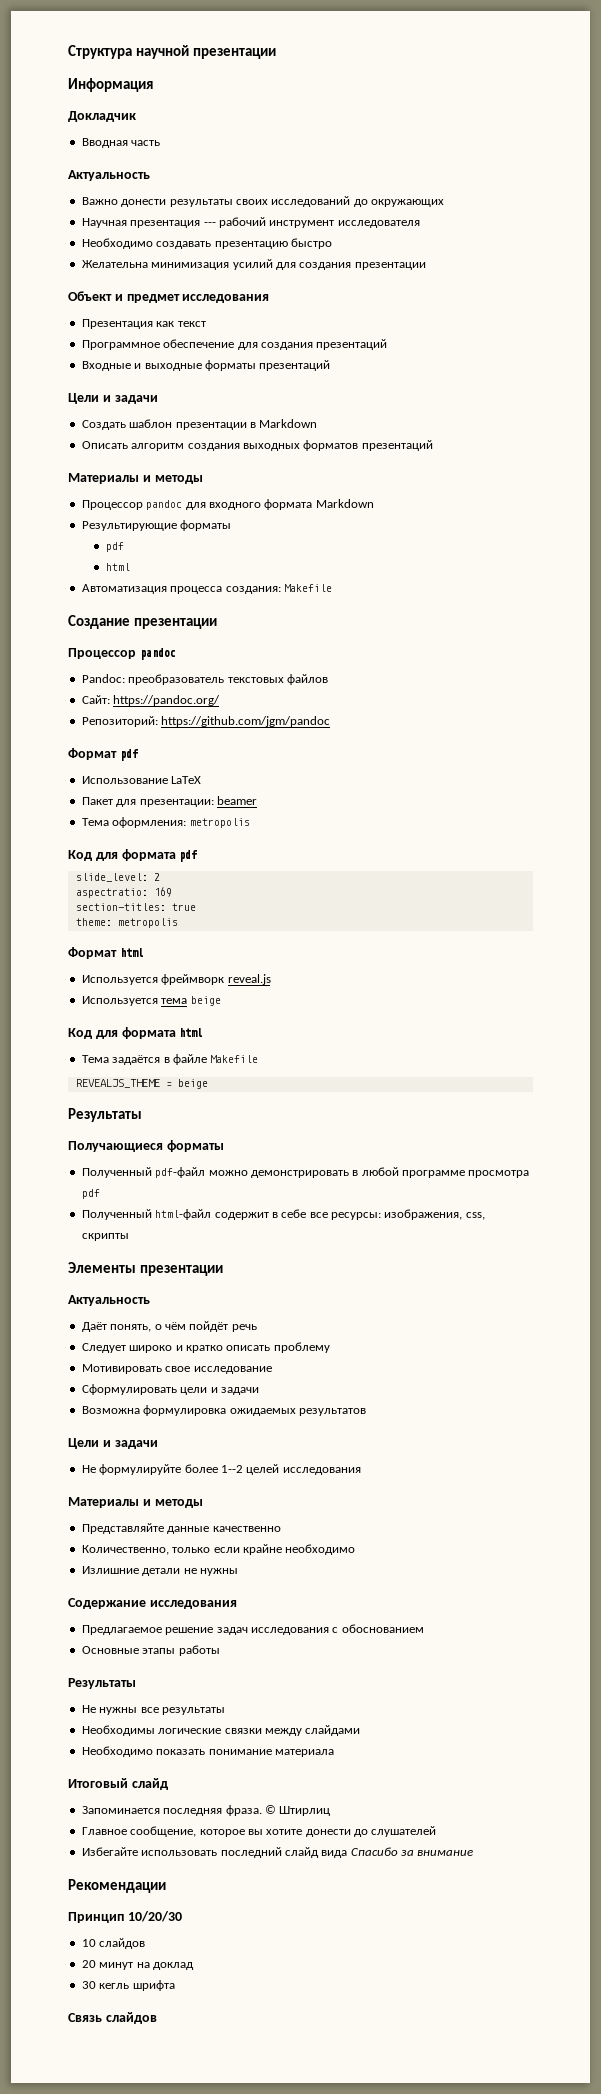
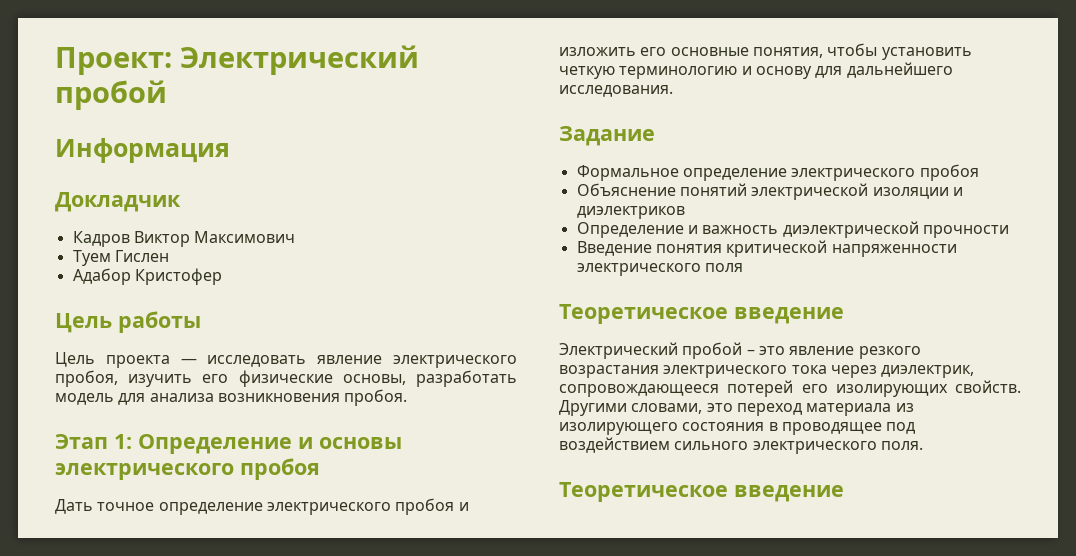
- Структура научной презентации
+ Проект: Электрический пробой
- Вводная часть
- Актуальность
- Важно донести результаты своих исследований до окружающих
- Научная презентация --- рабочий инструмент исследователя
- Необходимо создавать презентацию быстро
- Желательна минимизация усилий для создания презентации
- Объект и предмет исследования
- Презентация как текст
- Программное обеспечение для создания презентаций
- Входные и выходные форматы презентаций
- Цели и задачи
- Создать шаблон презентации в Markdown
- Описать алгоритм создания выходных форматов презентаций
- Материалы и методы
- Процессор pandoc для входного формата Markdown
- Результирующие форматы
- pdf
- html
- Автоматизация процесса создания: Makefile
- Создание презентации
- Процессор pandoc
- Pandoc: преобразователь текстовых файлов
- Сайт: https://pandoc.org/
- Репозиторий: https://github.com/jgm/pandoc
- Формат pdf
- Использование LaTeX
- Пакет для презентации: beamer
- Тема оформления: metropolis
- Код для формата pdf
- slide_level: 2
- aspectratio: 169
- section-titles: true
- theme: metropolis
- Формат html
- Используется фреймворк reveal.js
- Используется тема beige
- Код для формата html
- Тема задаётся в файле Makefile
- REVEALJS_THEME = beige
- Результаты
- Получающиеся форматы
- Полученный pdf-файл можно демонстрировать в любой программе просмотра pdf
- Полученный html-файл содержит в себе все ресурсы: изображения, css, скрипты
- Элементы презентации
- Актуальность
- Даёт понять, о чём пойдёт речь
- Следует широко и кратко описать проблему
- Мотивировать свое исследование
- Сформулировать цели и задачи
- Возможна формулировка ожидаемых результатов
- Цели и задачи
- Не формулируйте более 1--2 целей исследования
- Материалы и методы
- Представляйте данные качественно
- Количественно, только если крайне необходимо
- Излишние детали не нужны
- Содержание исследования
- Предлагаемое решение задач исследования с обоснованием
- Основные этапы работы
- Результаты
- Не нужны все результаты
- Необходимы логические связки между слайдами
- Необходимо показать понимание материала
- Итоговый слайд
- Запоминается последняя фраза. © Штирлиц
- Главное сообщение, которое вы хотите донести до слушателей
- Избегайте использовать последний слайд вида Спасибо за внимание
- Рекомендации
- Принцип 10/20/30
- 10 слайдов
- 20 минут на доклад
- 30 кегль шрифта
- Связь слайдов
+ Кадров Виктор Максимович
+ Tуем Гислен
+ Адабор Кристофер
+ Цель работы
+ Цель проекта — исследовать явление электрического пробоя, изучить его физические основы, разработать модель для анализа возникновения пробоя.
+ Этап 1: Определение и основы электрического пробоя
+ Дать точное определение электрического пробоя и изложить его основные понятия, чтобы установить четкую терминологию и основу для дальнейшего исследования.
+ Задание
+ Формальное определение электрического пробоя
+ Объяснение понятий электрической изоляции и диэлектриков
+ Определение и важность диэлектрической прочности
+ Введение понятия критической напряженности электрического поля
+ Теоретическое введение
+ Электрический пробой – это явление резкого возрастания электрического тока через диэлектрик, сопровождающееся потерей его изолирующих свойств. Другими словами, это переход материала из изолирующего состояния в проводящее под воздействием сильного электрического поля.
+ Теоретическое введение

